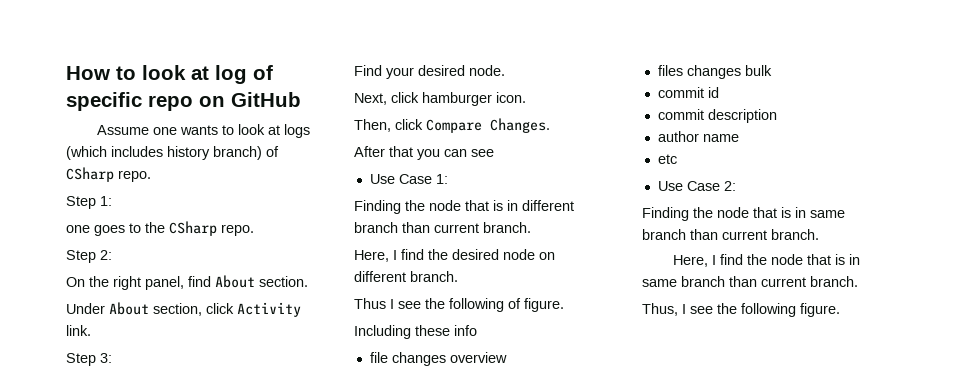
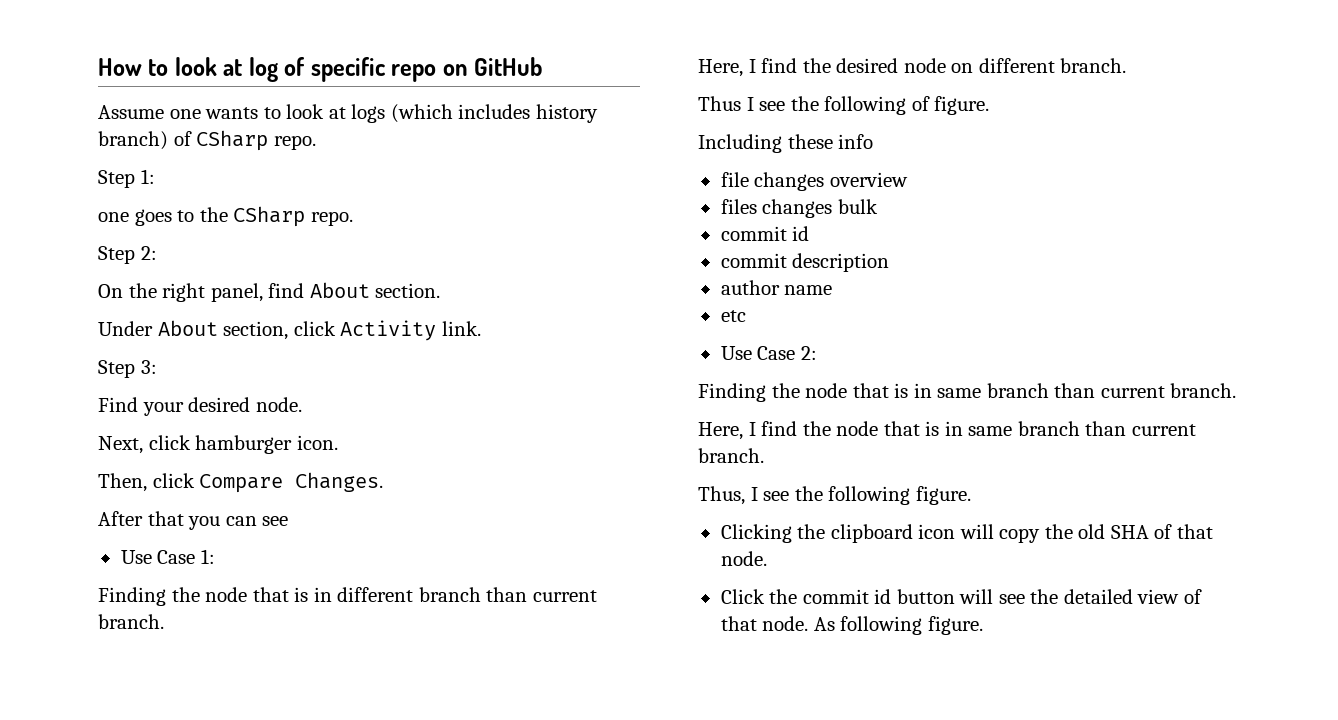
+ Clicking the clipboard icon will copy the old SHA of that node.
+ Click the commit id button will see the detailed view of that node. As following figure.

